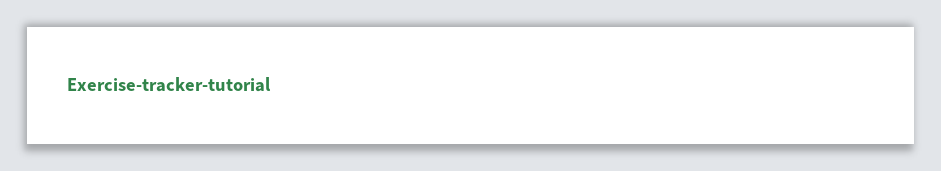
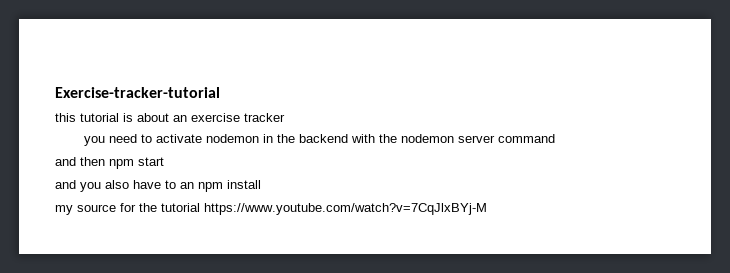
+ this tutorial is about an exercise tracker
+ you need to activate nodemon in the backend with the nodemon server command
+ and then npm start
+ and you also have to an npm install
+ my source for the tutorial https://www.youtube.com/watch?v=7CqJlxBYj-M

